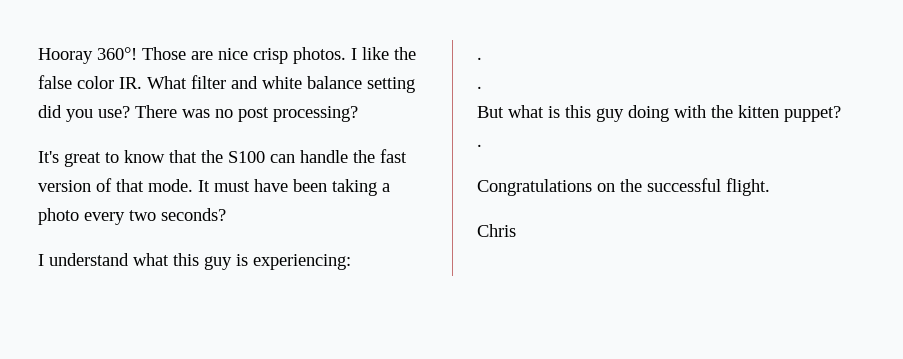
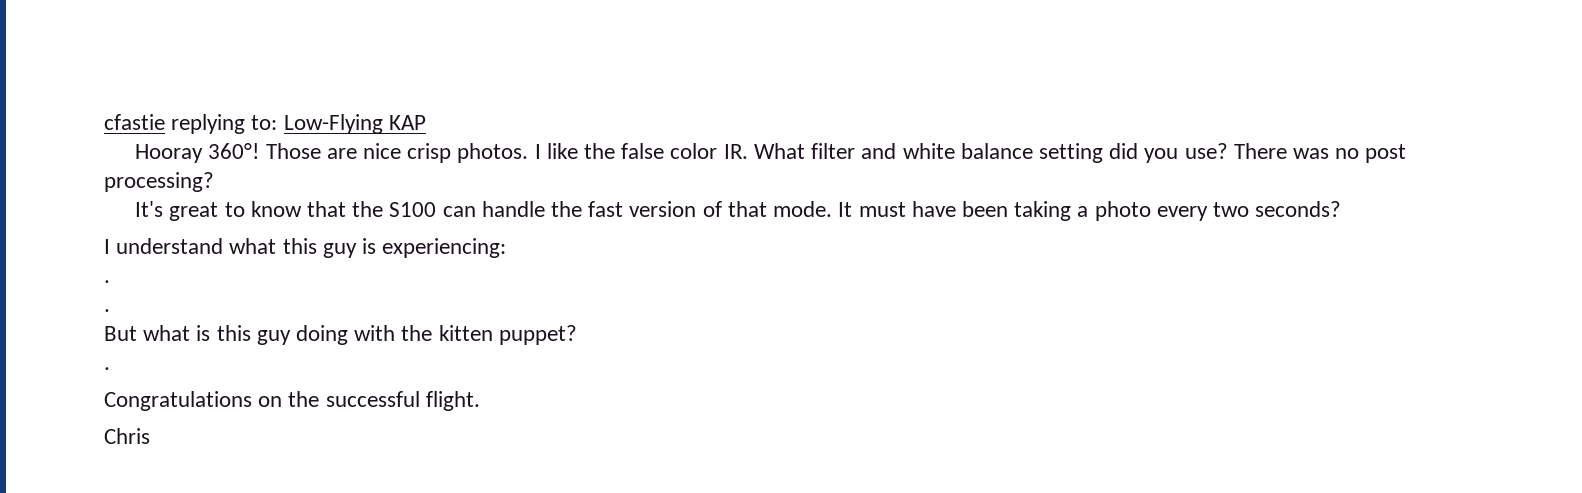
+ cfastie replying to: Low-Flying KAP

